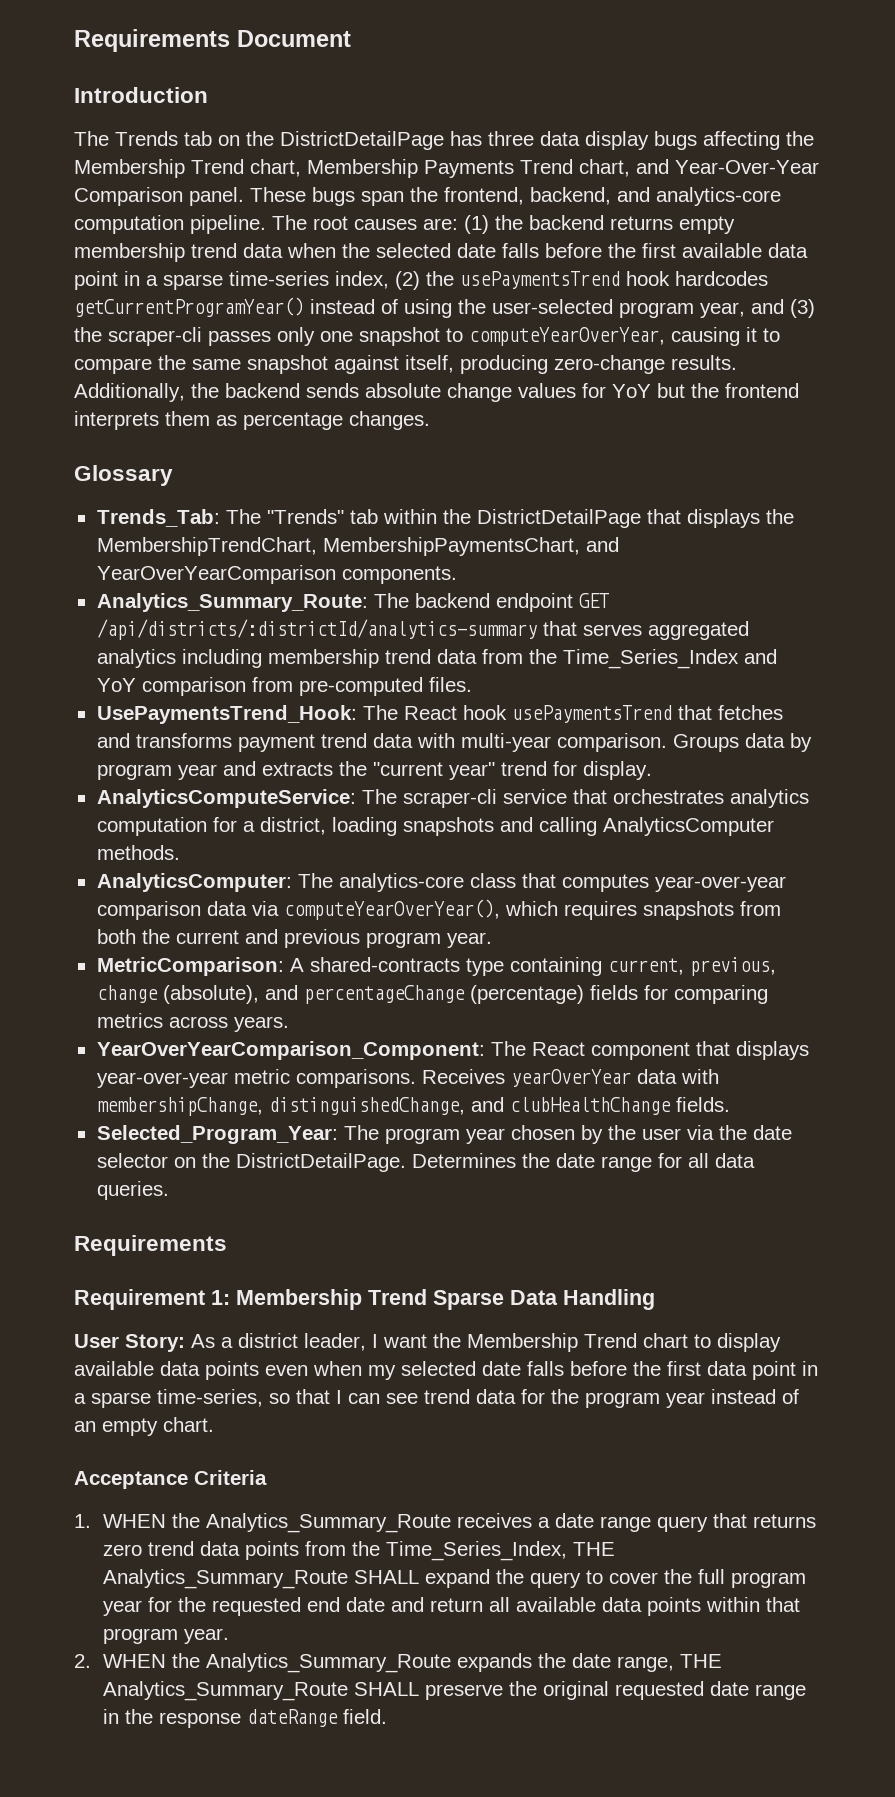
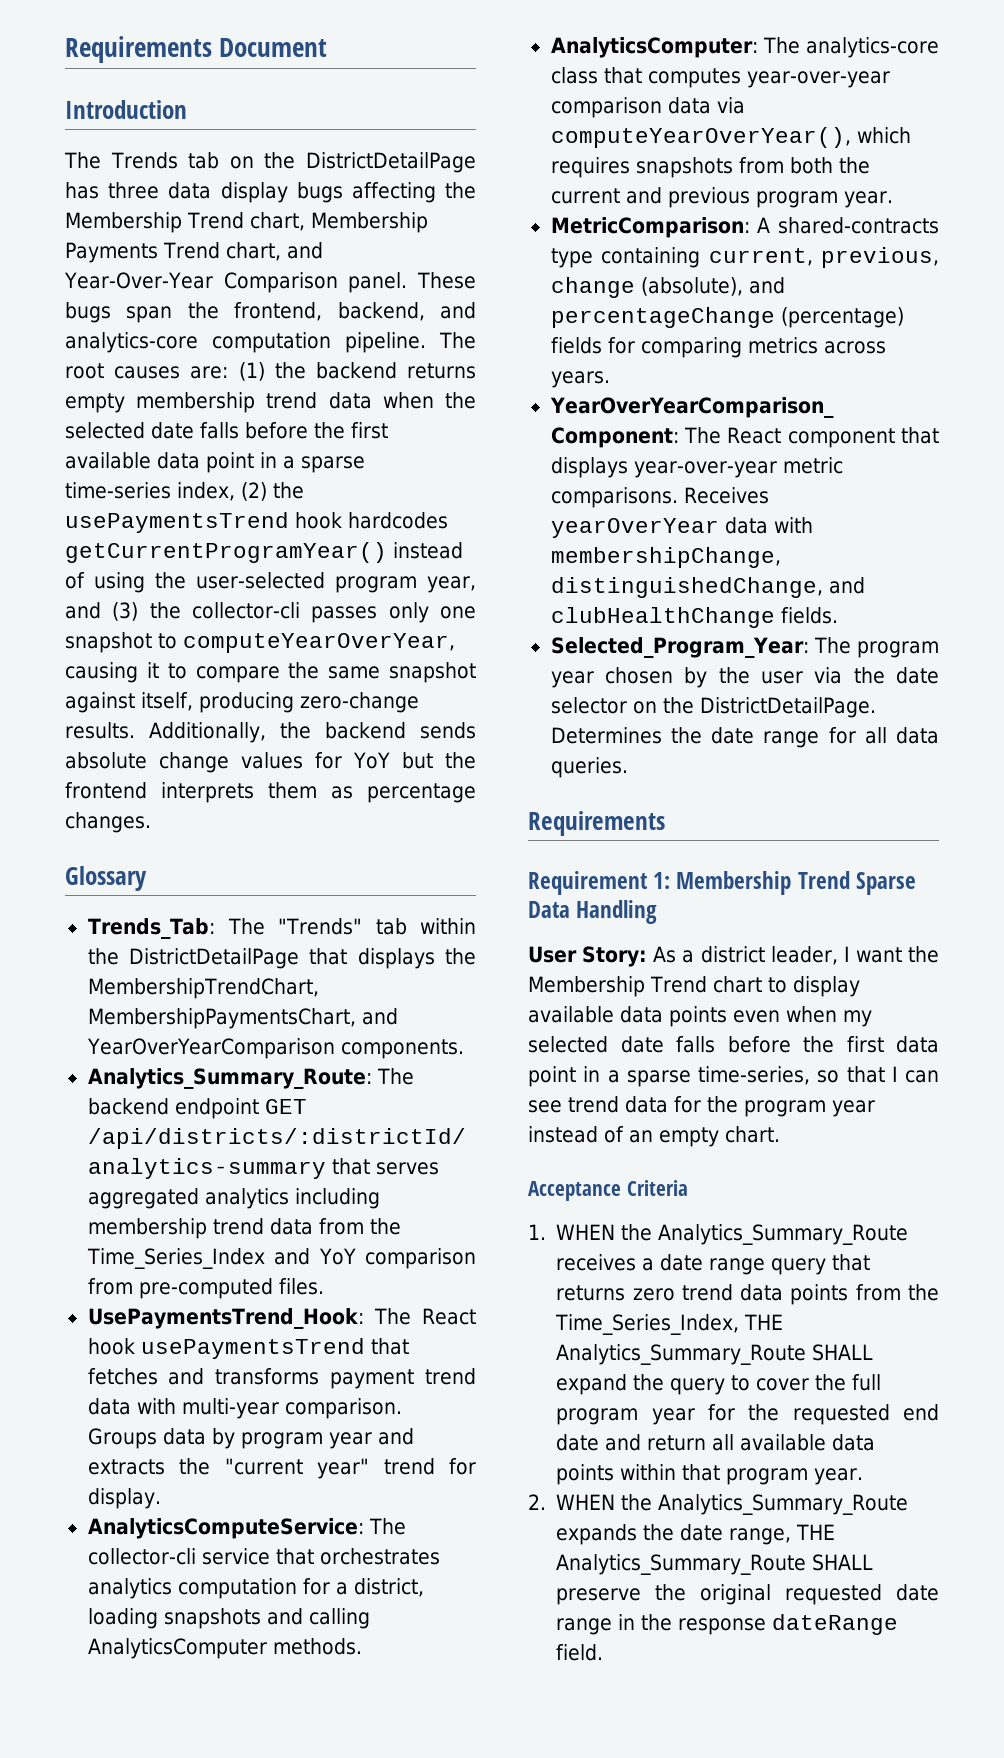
- (1) the backend returns empty membership trend data when the selected date falls before the first available data point in a sparse time-series index, (2) the usePaymentsTrend hook hardcodes getCurrentProgramYear() instead of using the user-selected program year, and (3) the scraper-cli passes only one snapshot to computeYearOverYear, causing it to compare the same snapshot against itself, producing zero-change results.
+ (1) the backend returns empty membership trend data when the selected date falls before the first available data point in a sparse time-series index, (2) the usePaymentsTrend hook hardcodes getCurrentProgramYear() instead of using the user-selected program year, and (3) the collector-cli passes only one snapshot to computeYearOverYear, causing it to compare the same snapshot against itself, producing zero-change results.
- AnalyticsComputeService: The scraper-cli service that orchestrates analytics computation for a district, loading snapshots and calling AnalyticsComputer methods.
+ AnalyticsComputeService: The collector-cli service that orchestrates analytics computation for a district, loading snapshots and calling AnalyticsComputer methods.

